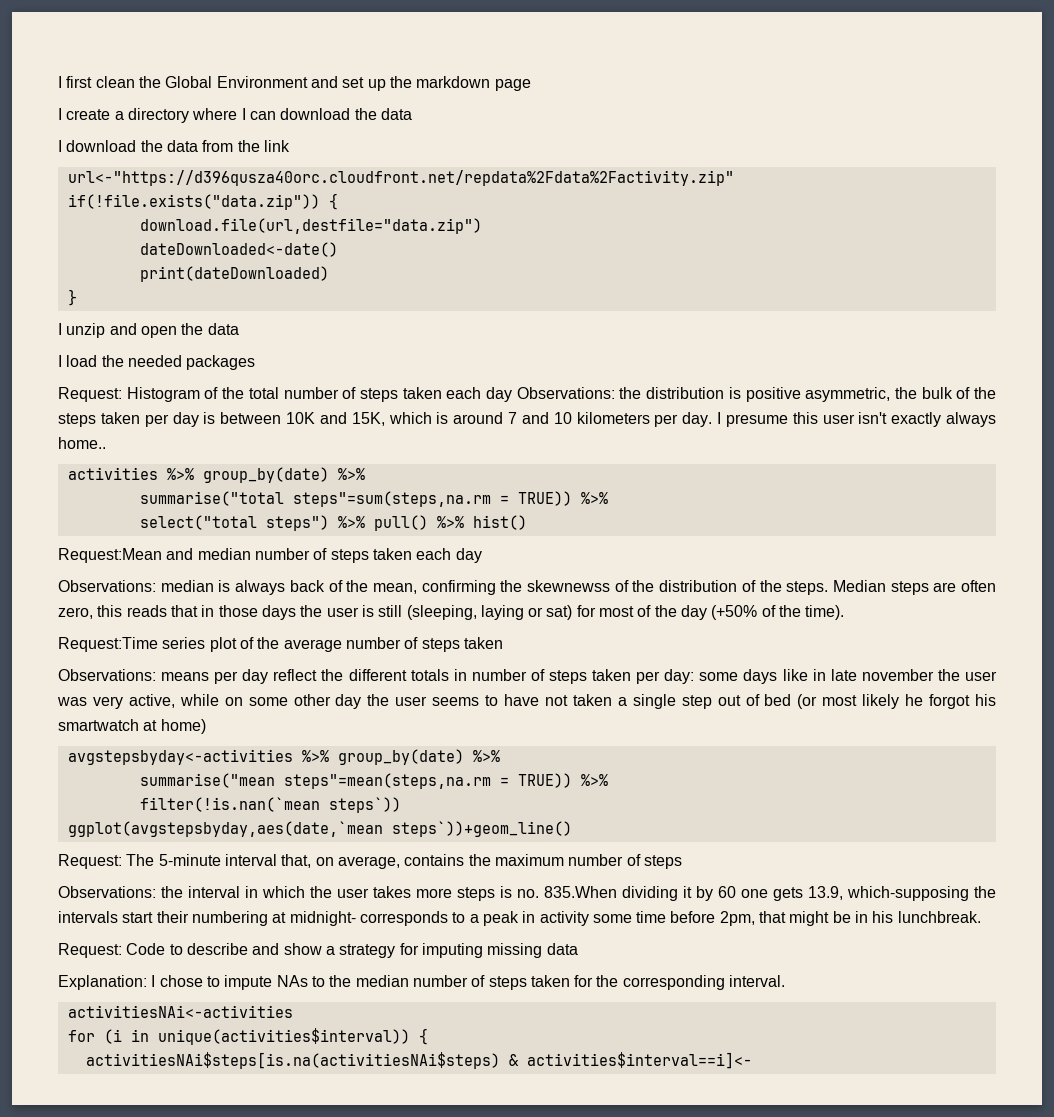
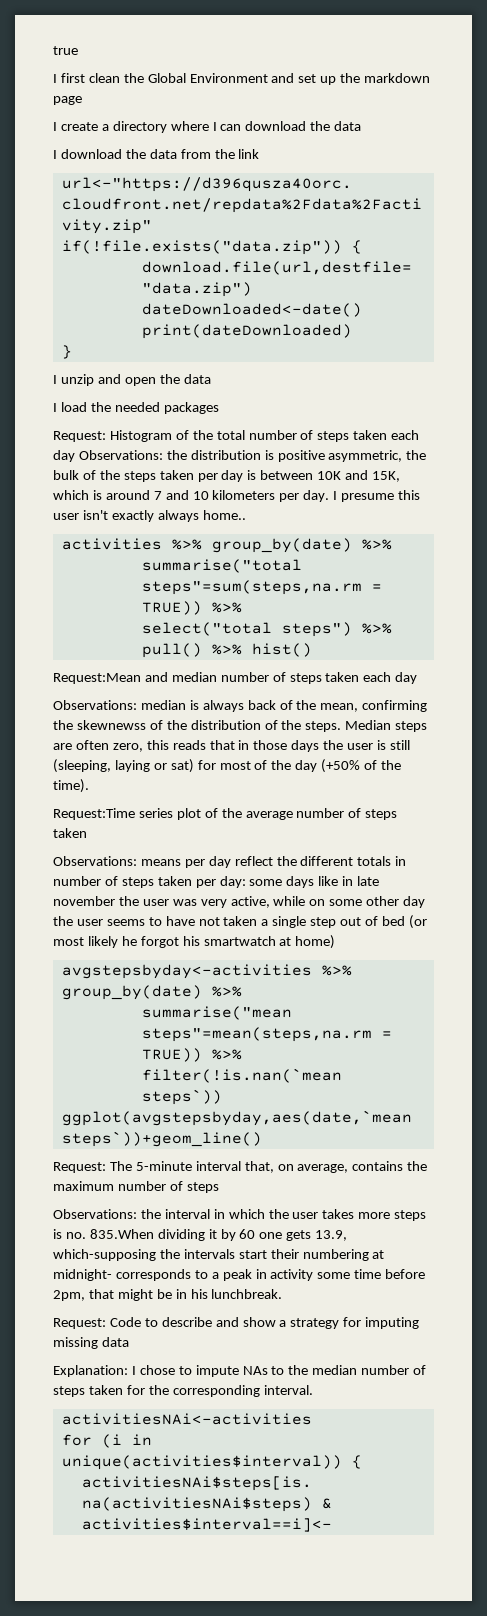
+ true

